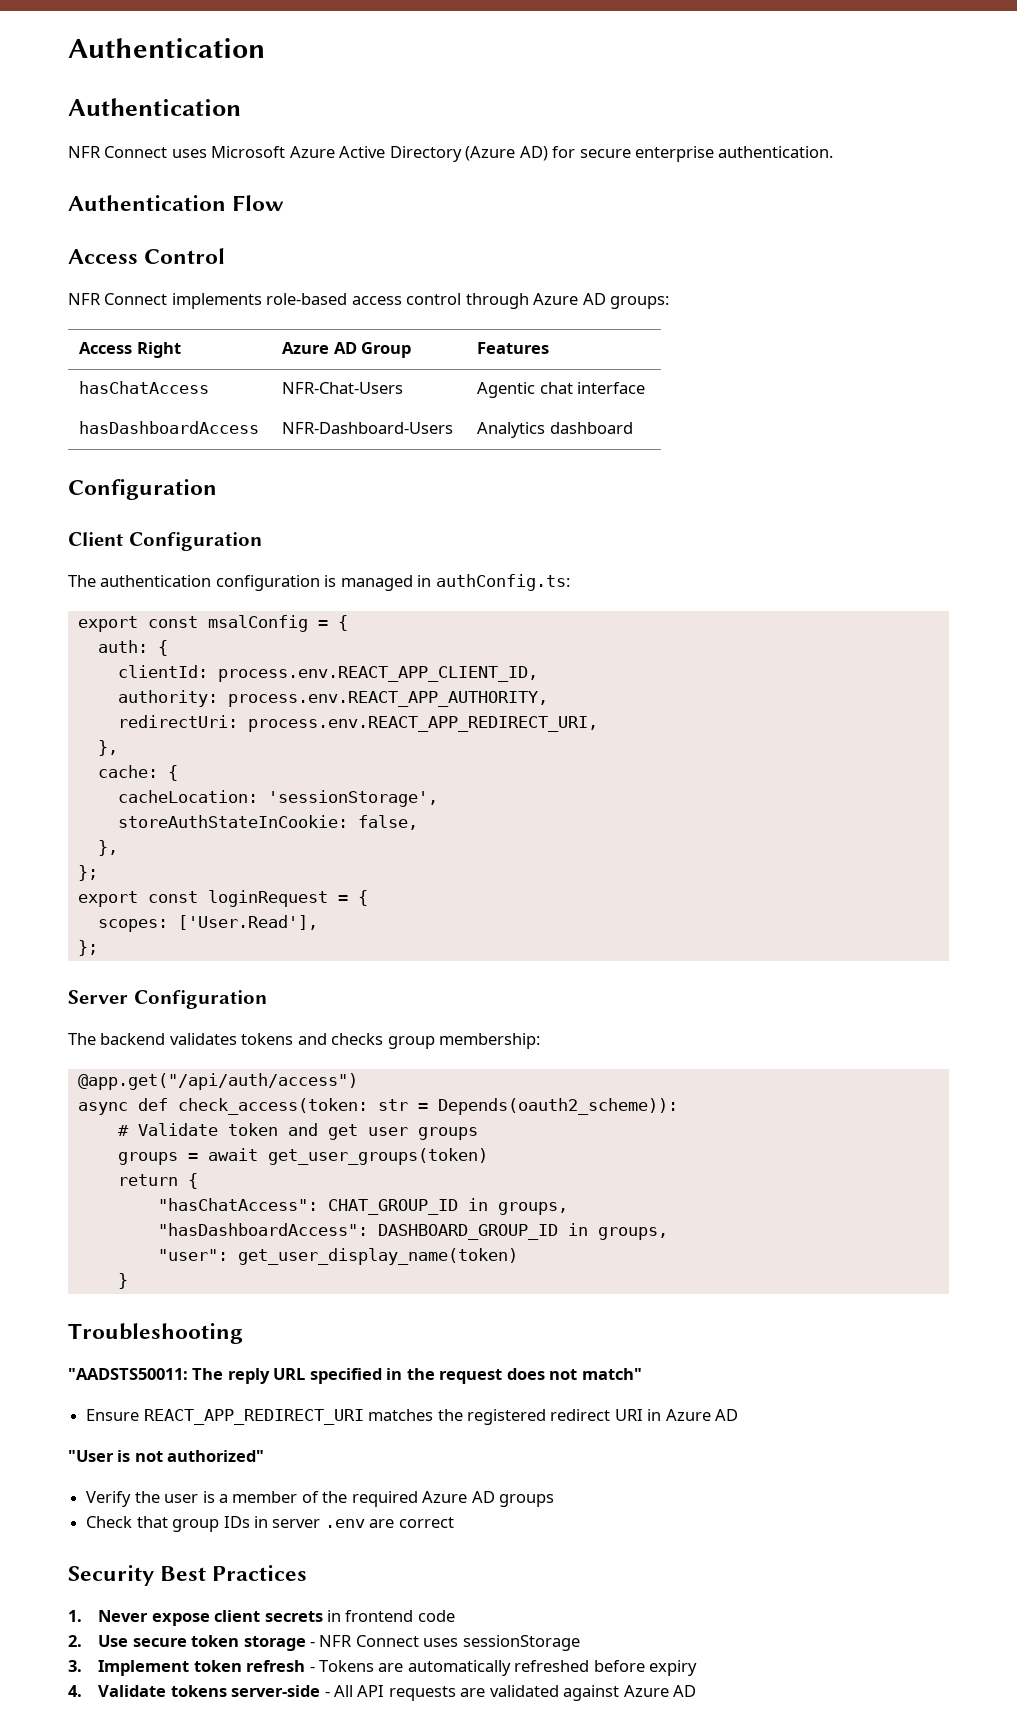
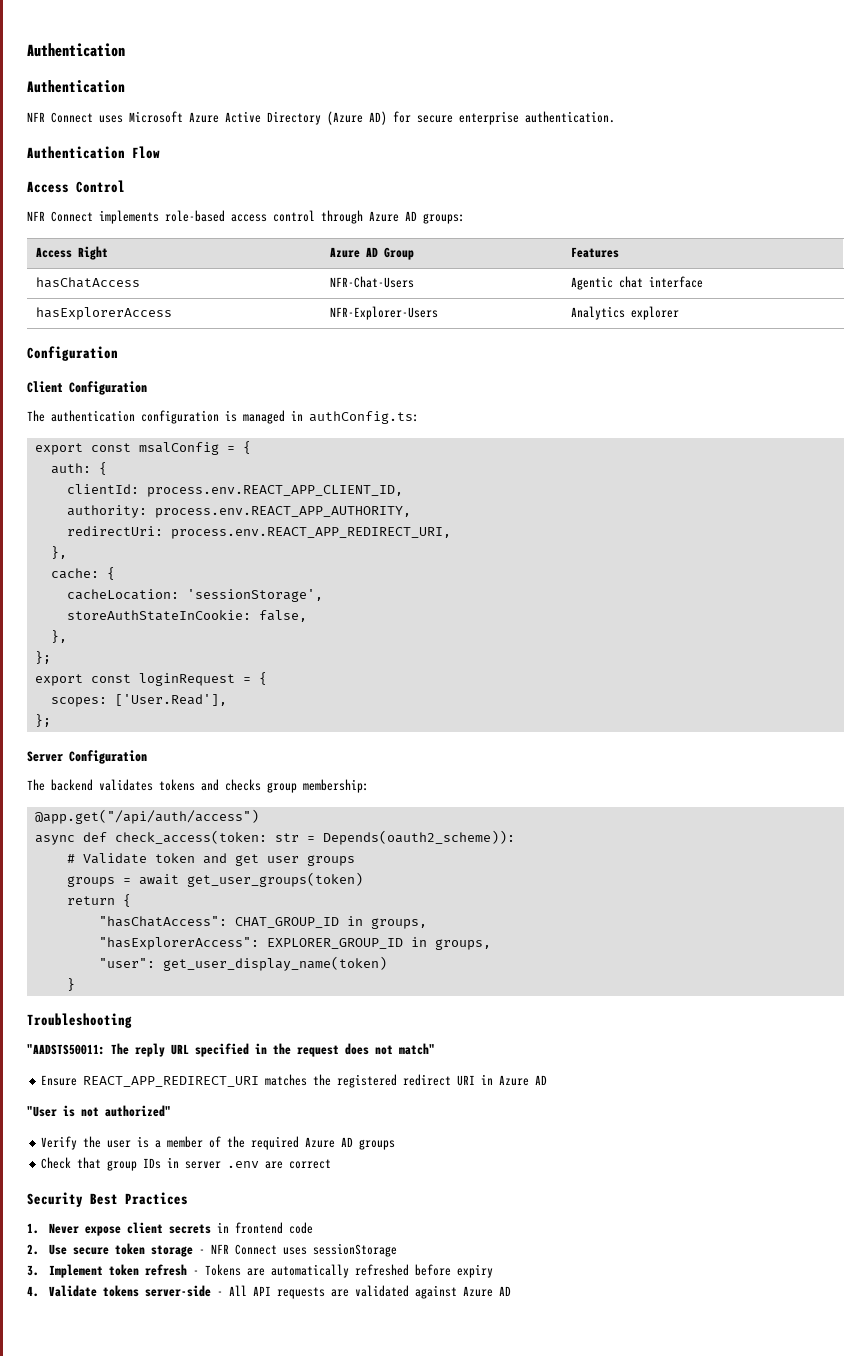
- hasDashboardAccess | NFR-Dashboard-Users | Analytics dashboard
+ hasExplorerAccess | NFR-Explorer-Users | Analytics explorer
- "hasDashboardAccess": DASHBOARD_GROUP_ID in groups,
+ "hasExplorerAccess": EXPLORER_GROUP_ID in groups,

